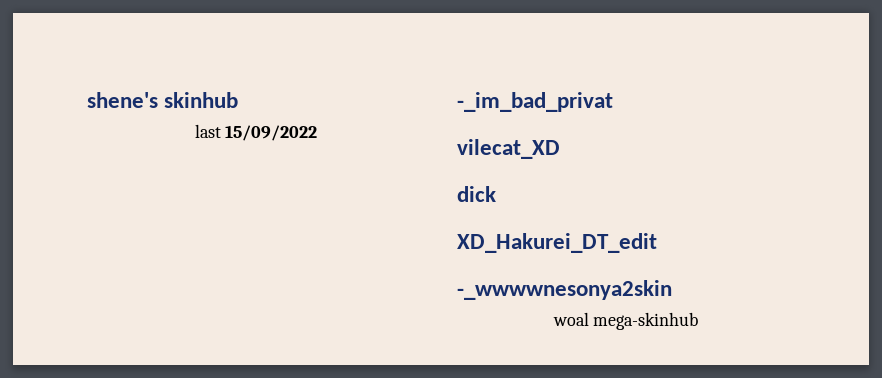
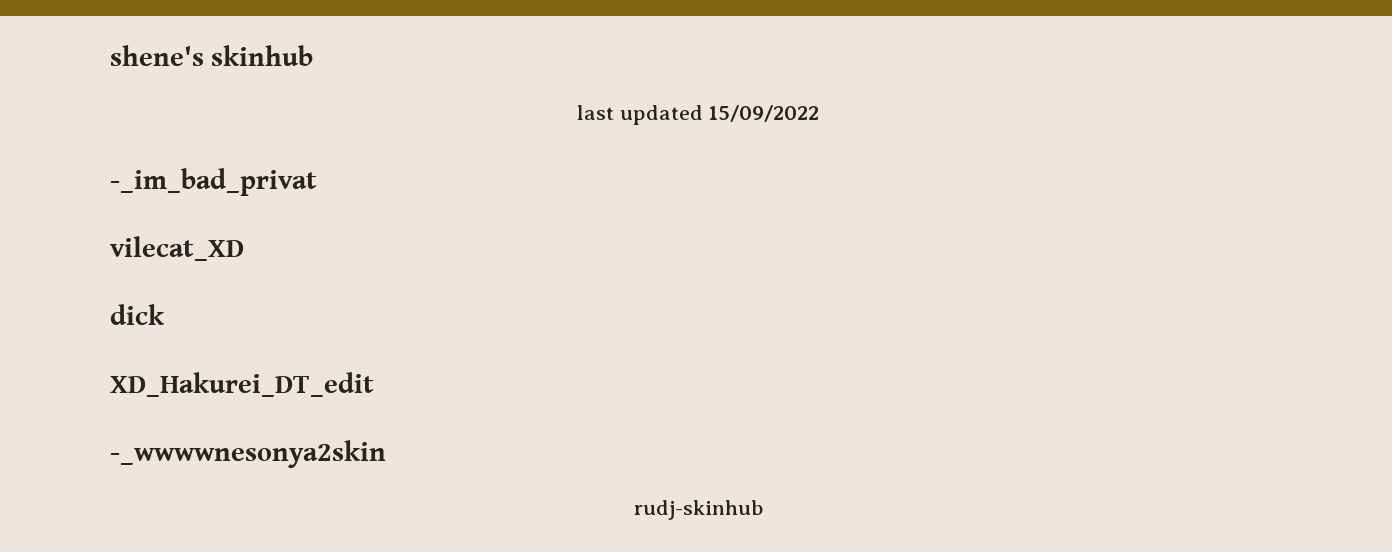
- last 15/09/2022
+ last updated 15/09/2022
- woal mega-skinhub
+ rudj-skinhub

